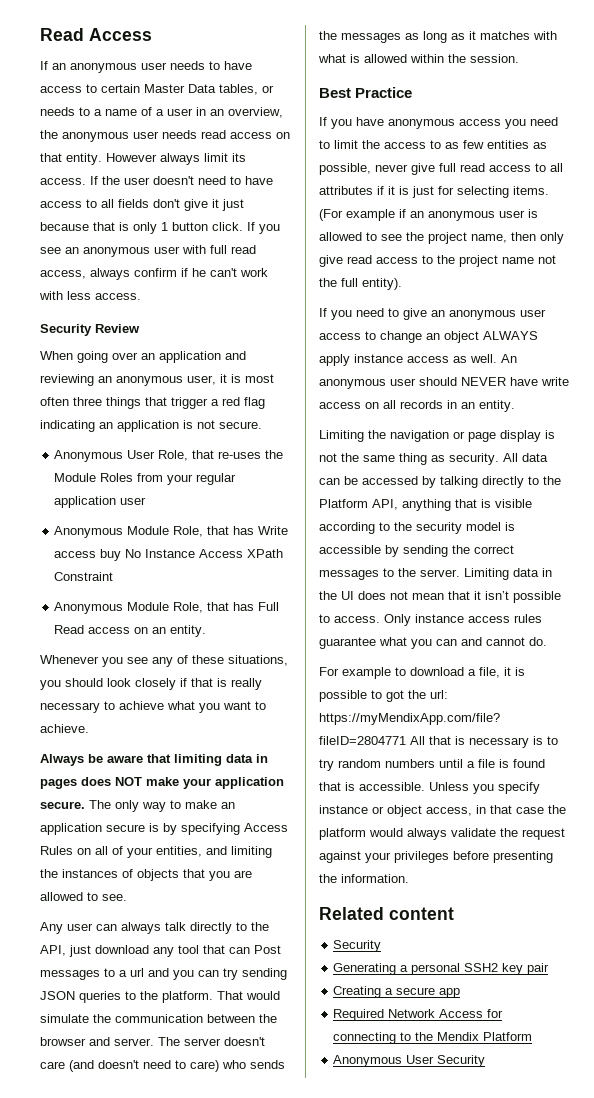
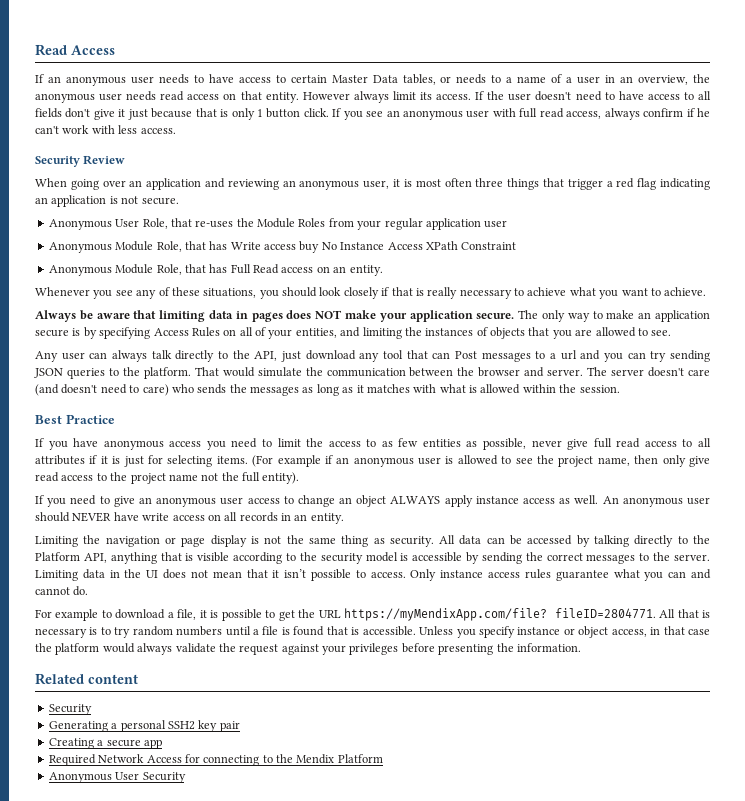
- For example to download a file, it is possible to got the url: https://myMendixApp.com/file? fileID=2804771 All that is necessary is to try random numbers until a file is found that is accessible.
+ For example to download a file, it is possible to get the URL https://myMendixApp.com/file? fileID=2804771. All that is necessary is to try random numbers until a file is found that is accessible.

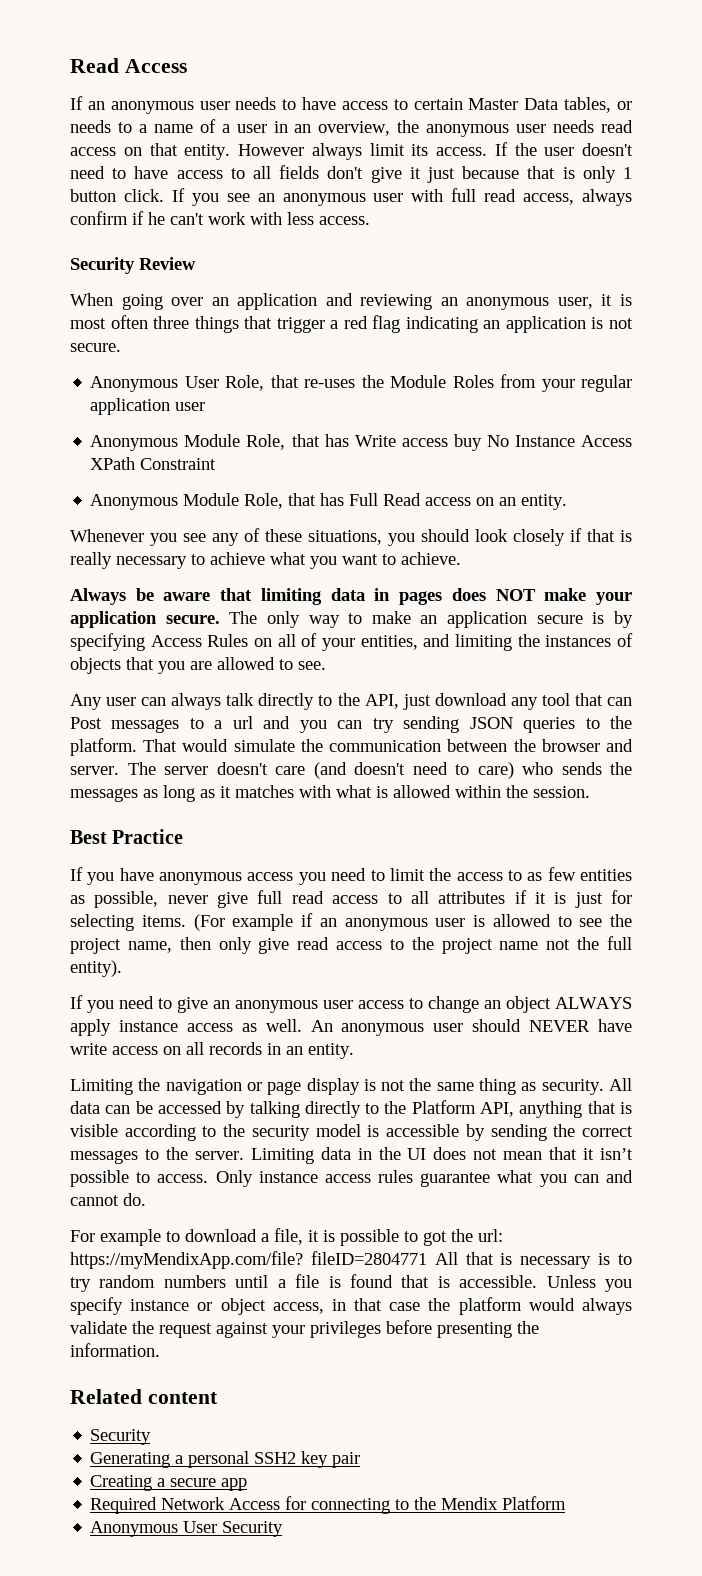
- For example to download a file, it is possible to get the URL https://myMendixApp.com/file? fileID=2804771. All that is necessary is to try random numbers until a file is found that is accessible.
+ For example to download a file, it is possible to got the url: https://myMendixApp.com/file? fileID=2804771 All that is necessary is to try random numbers until a file is found that is accessible.

